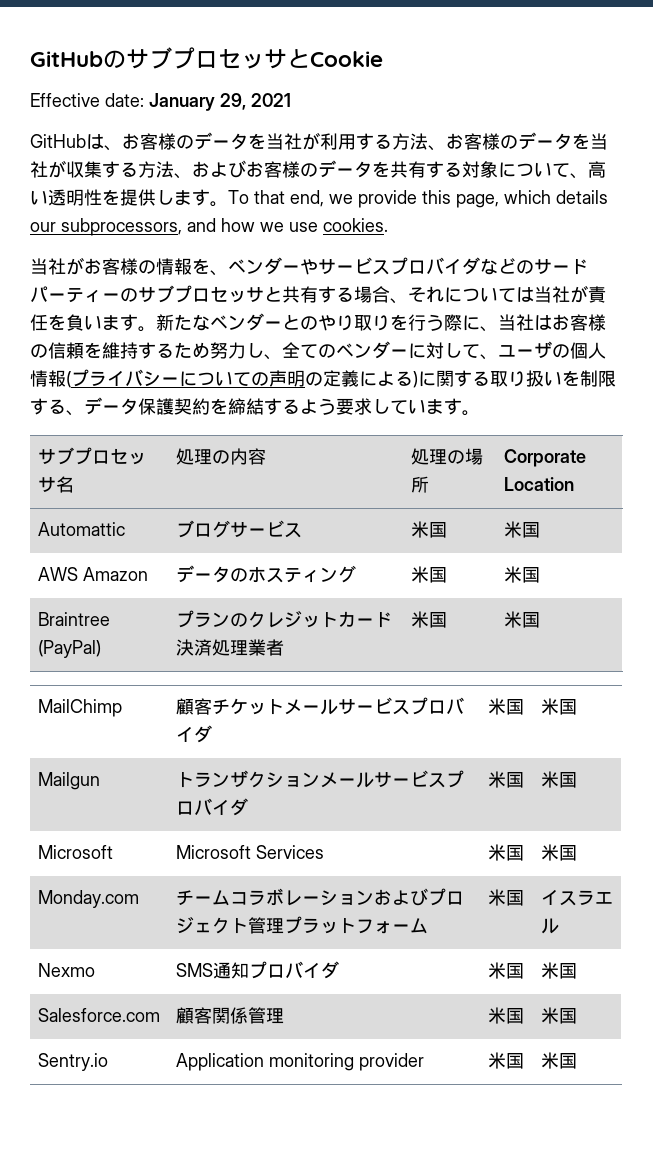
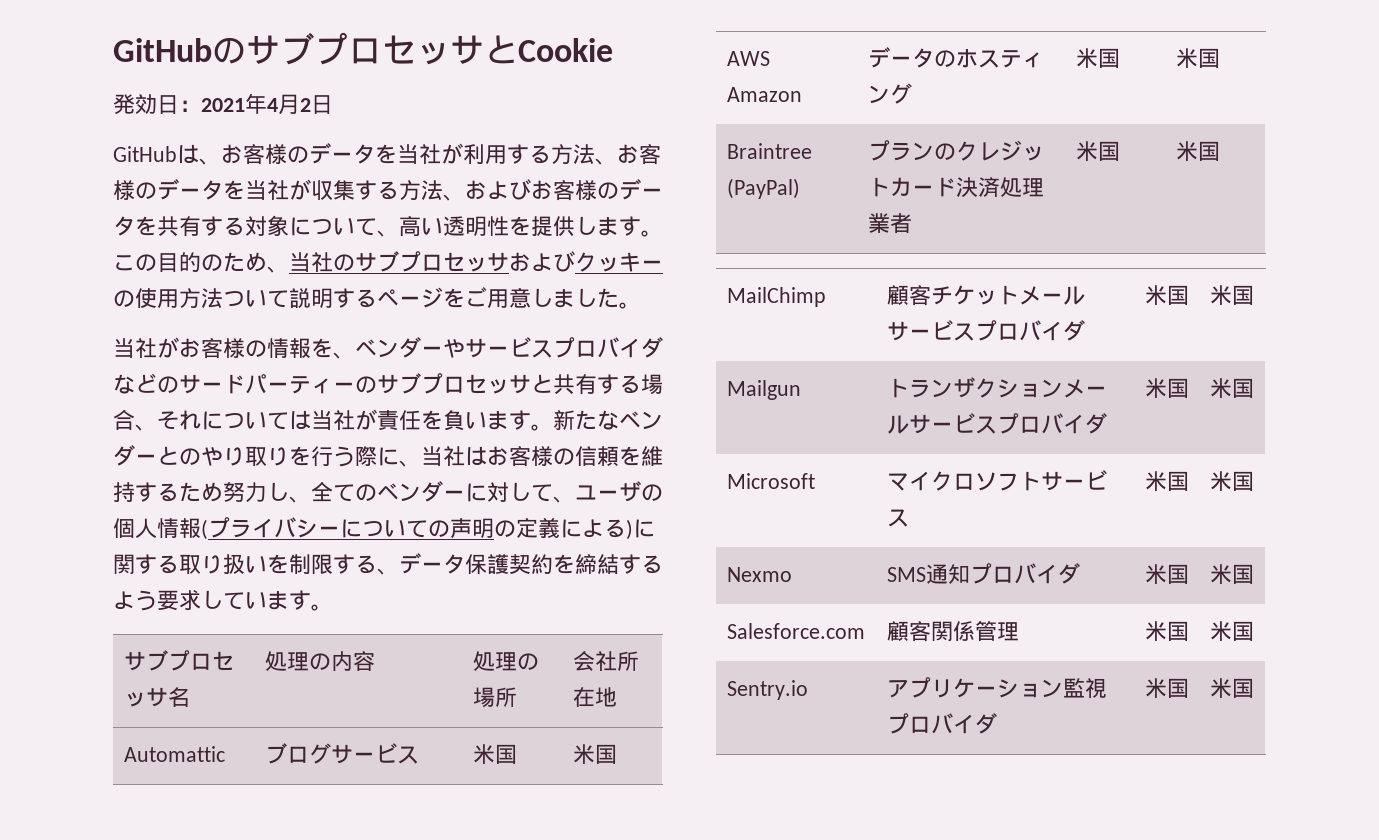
- Effective date: January 29, 2021
+ 発効日：2021年4月2日
- To that end, we provide this page, which details our subprocessors, and how we use cookies.
+ この目的のため、当社のサブプロセッサおよびクッキーの使用方法ついて説明するページをご用意しました。
- サブプロセッサ名 | 処理の内容 | 処理の場所 | Corporate Location
+ サブプロセッサ名 | 処理の内容 | 処理の場所 | 会社所在地
- Microsoft | Microsoft Services | 米国 | 米国
- Monday.com | チームコラボレーションおよびプロジェクト管理プラットフォーム | 米国 | イスラエル
+ Microsoft | マイクロソフトサービス | 米国 | 米国
- Sentry.io | Application monitoring provider | 米国 | 米国
+ Sentry.io | アプリケーション監視プロバイダ | 米国 | 米国

